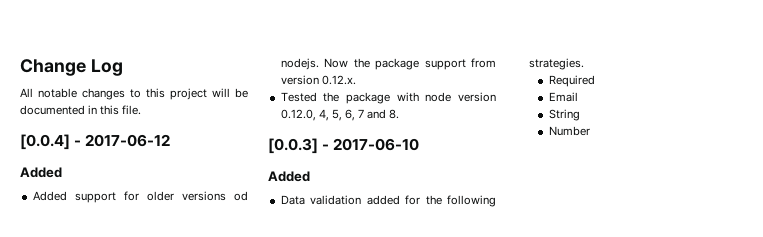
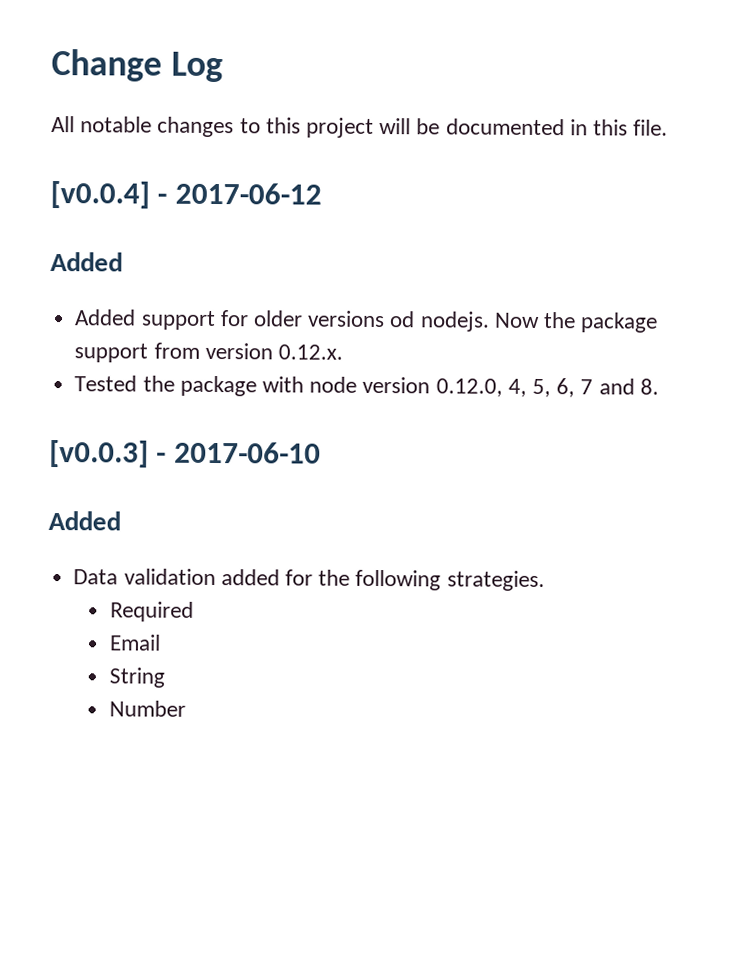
- [0.0.4] - 2017-06-12
+ [v0.0.4] - 2017-06-12
- [0.0.3] - 2017-06-10
+ [v0.0.3] - 2017-06-10

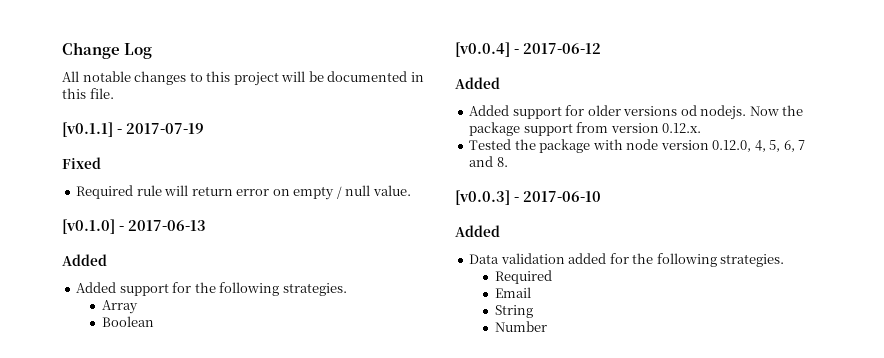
+ [v0.1.1] - 2017-07-19
+ Fixed
+ Required rule will return error on empty / null value.
+ [v0.1.0] - 2017-06-13
+ Added
+ Added support for the following strategies.
+ Array
+ Boolean

